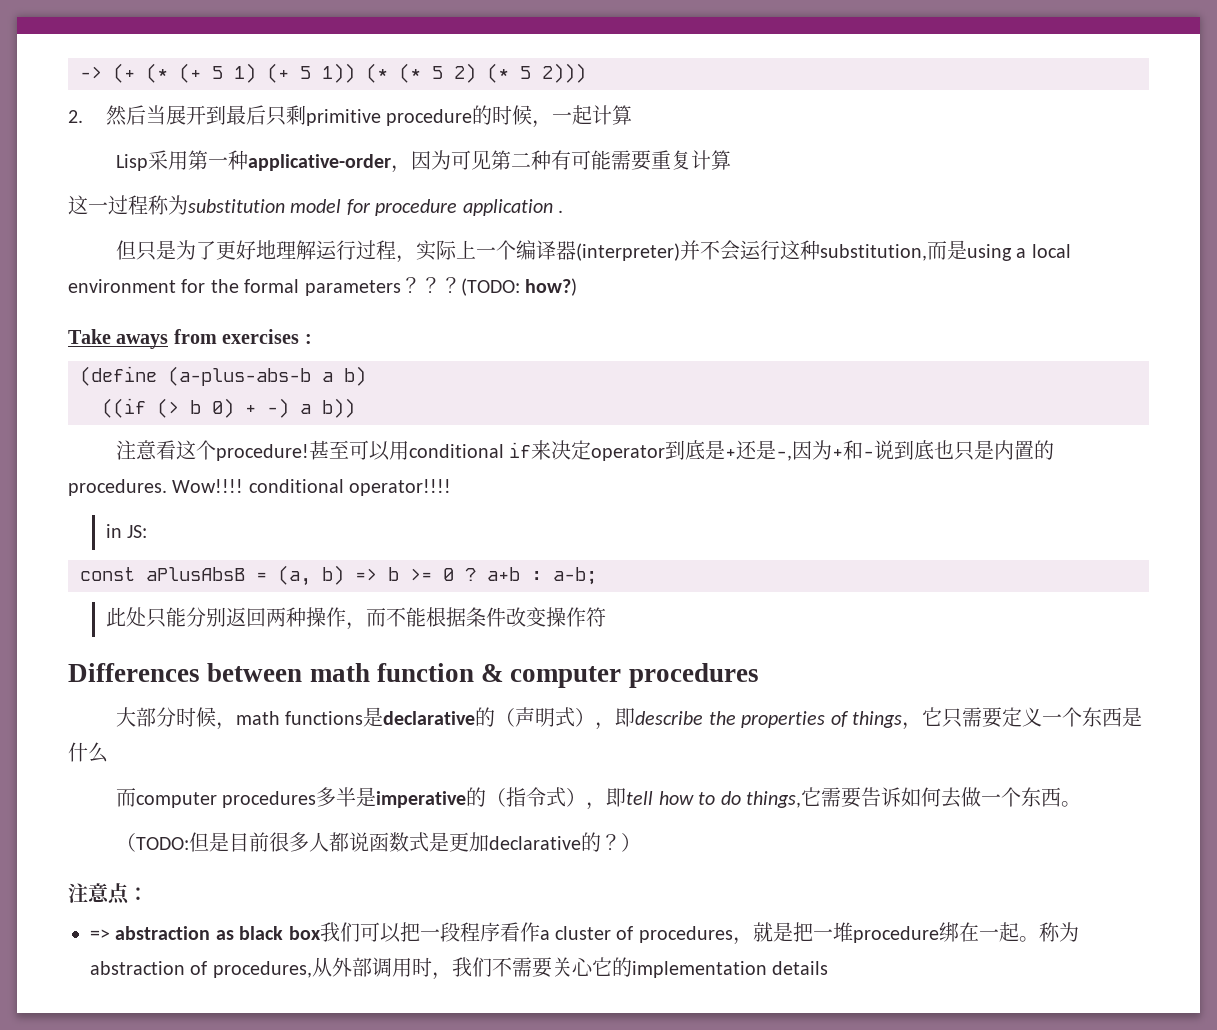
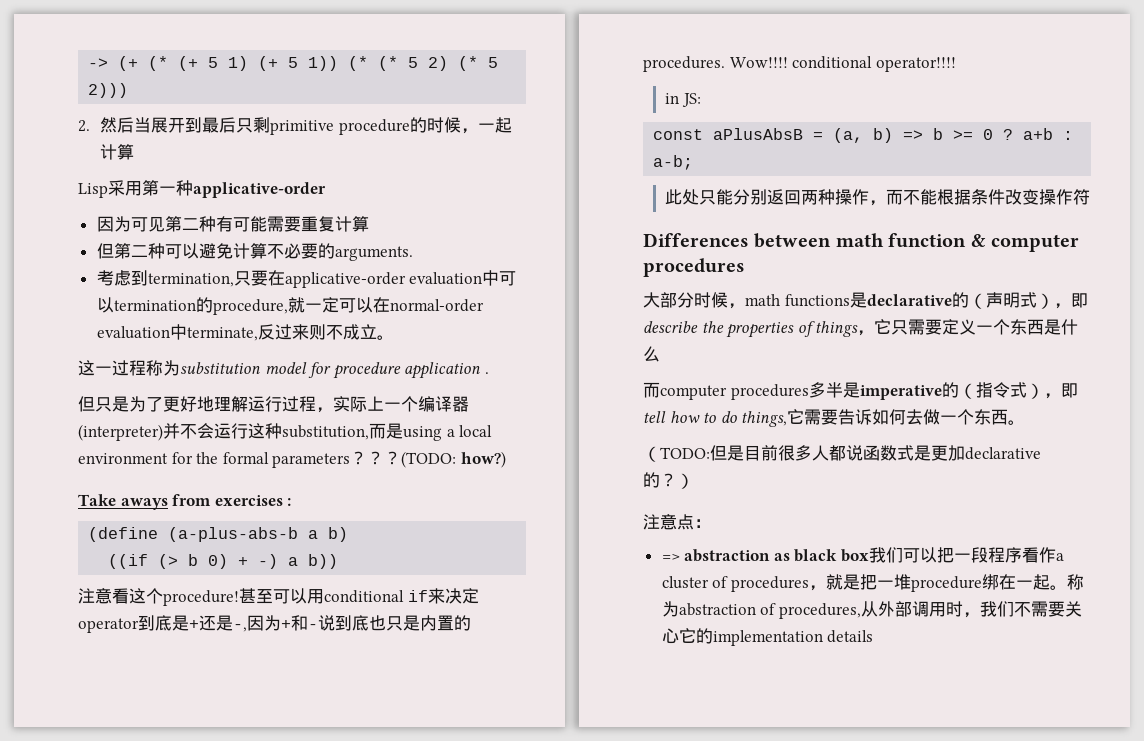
- Lisp采用第一种applicative-order，因为可见第二种有可能需要重复计算
+ Lisp采用第一种applicative-order
+ 因为可见第二种有可能需要重复计算
+ 但第二种可以避免计算不必要的arguments.
+ 考虑到termination,只要在applicative-order evaluation中可以termination的procedure,就一定可以在normal-order evaluation中terminate,反过来则不成立。

